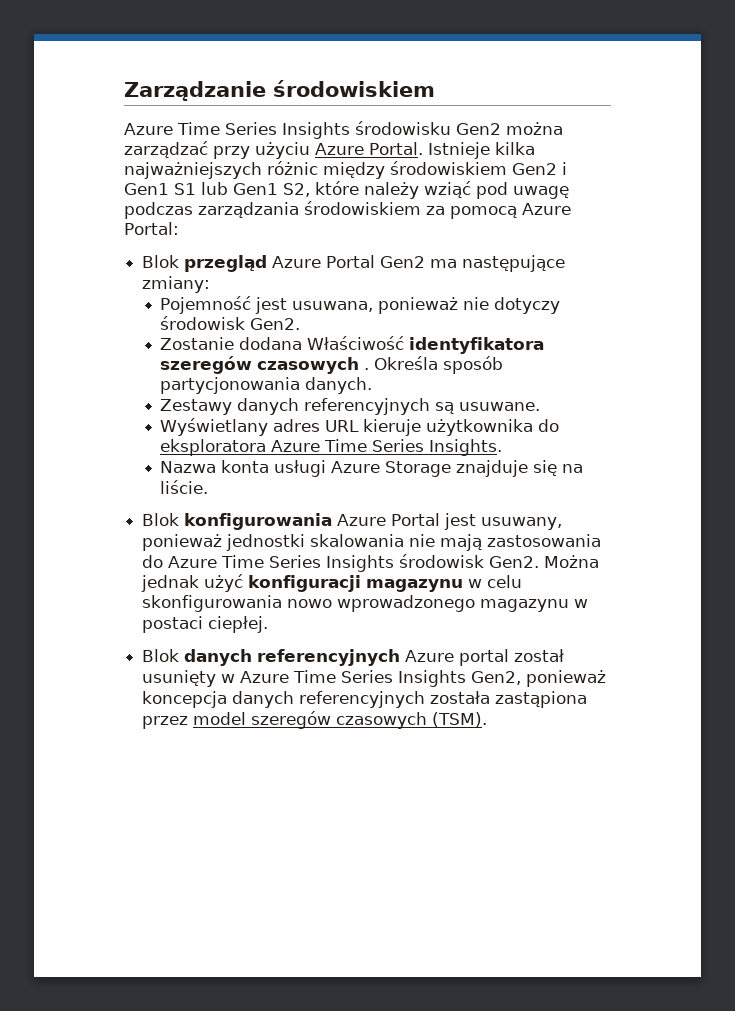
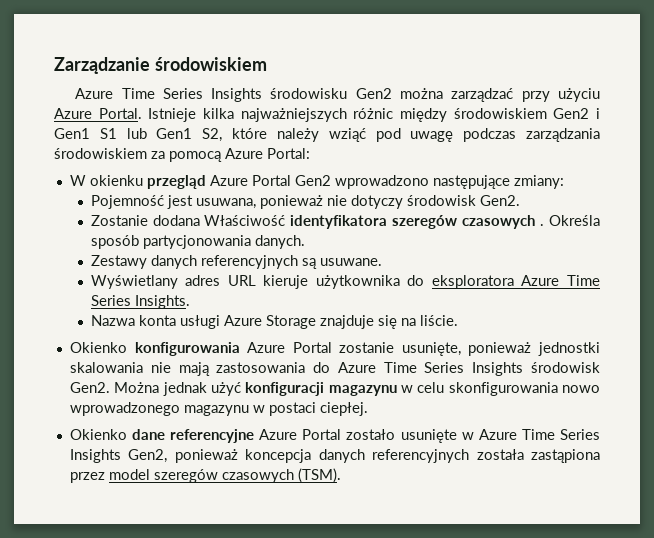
- Blok przegląd Azure Portal Gen2 ma następujące zmiany:
+ W okienku przegląd Azure Portal Gen2 wprowadzono następujące zmiany:
- Blok konfigurowania Azure Portal jest usuwany, ponieważ jednostki skalowania nie mają zastosowania do Azure Time Series Insights środowisk Gen2.
+ Okienko konfigurowania Azure Portal zostanie usunięte, ponieważ jednostki skalowania nie mają zastosowania do Azure Time Series Insights środowisk Gen2.
- Blok danych referencyjnych Azure portal został usunięty w Azure Time Series Insights Gen2, ponieważ koncepcja danych referencyjnych została zastąpiona przez model szeregów czasowych (TSM).
+ Okienko dane referencyjne Azure Portal zostało usunięte w Azure Time Series Insights Gen2, ponieważ koncepcja danych referencyjnych została zastąpiona przez model szeregów czasowych (TSM).

